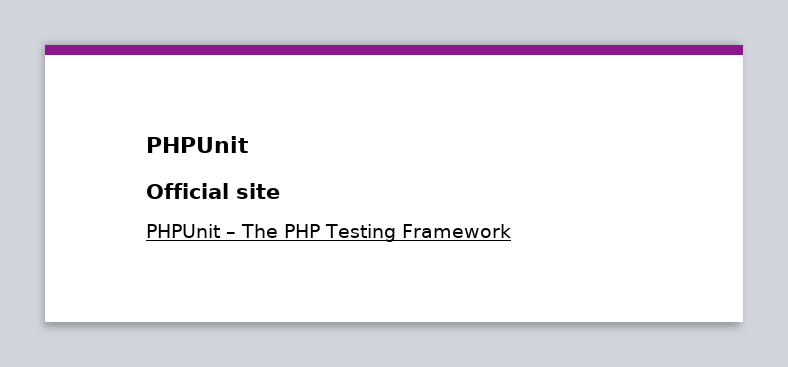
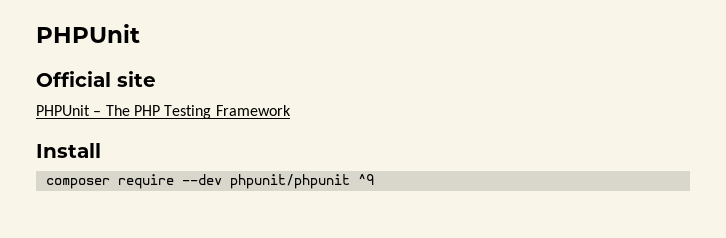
+ Install
+ composer require --dev phpunit/phpunit ^9

